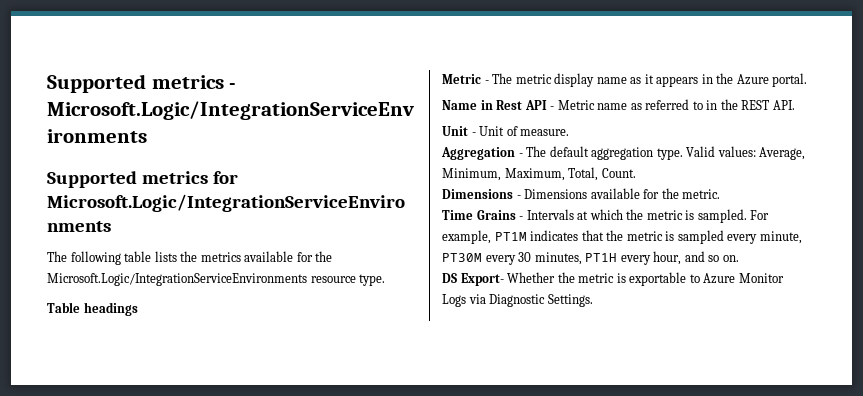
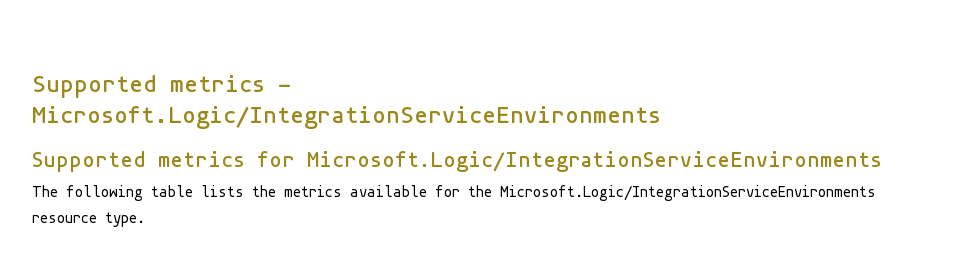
- Table headings
- Metric - The metric display name as it appears in the Azure portal.
- Name in Rest API - Metric name as referred to in the REST API.
- Unit - Unit of measure.
- Aggregation - The default aggregation type. Valid values: Average, Minimum, Maximum, Total, Count.
- Dimensions - Dimensions available for the metric.
- Time Grains - Intervals at which the metric is sampled. For example, PT1M indicates that the metric is sampled every minute, PT30M every 30 minutes, PT1H every hour, and so on.
- DS Export- Whether the metric is exportable to Azure Monitor Logs via Diagnostic Settings.

